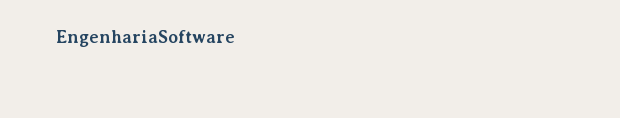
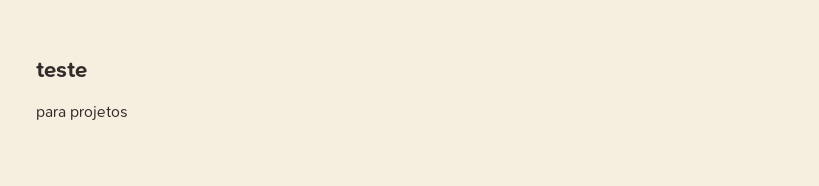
- EngenhariaSoftware
+ teste
+ para projetos

